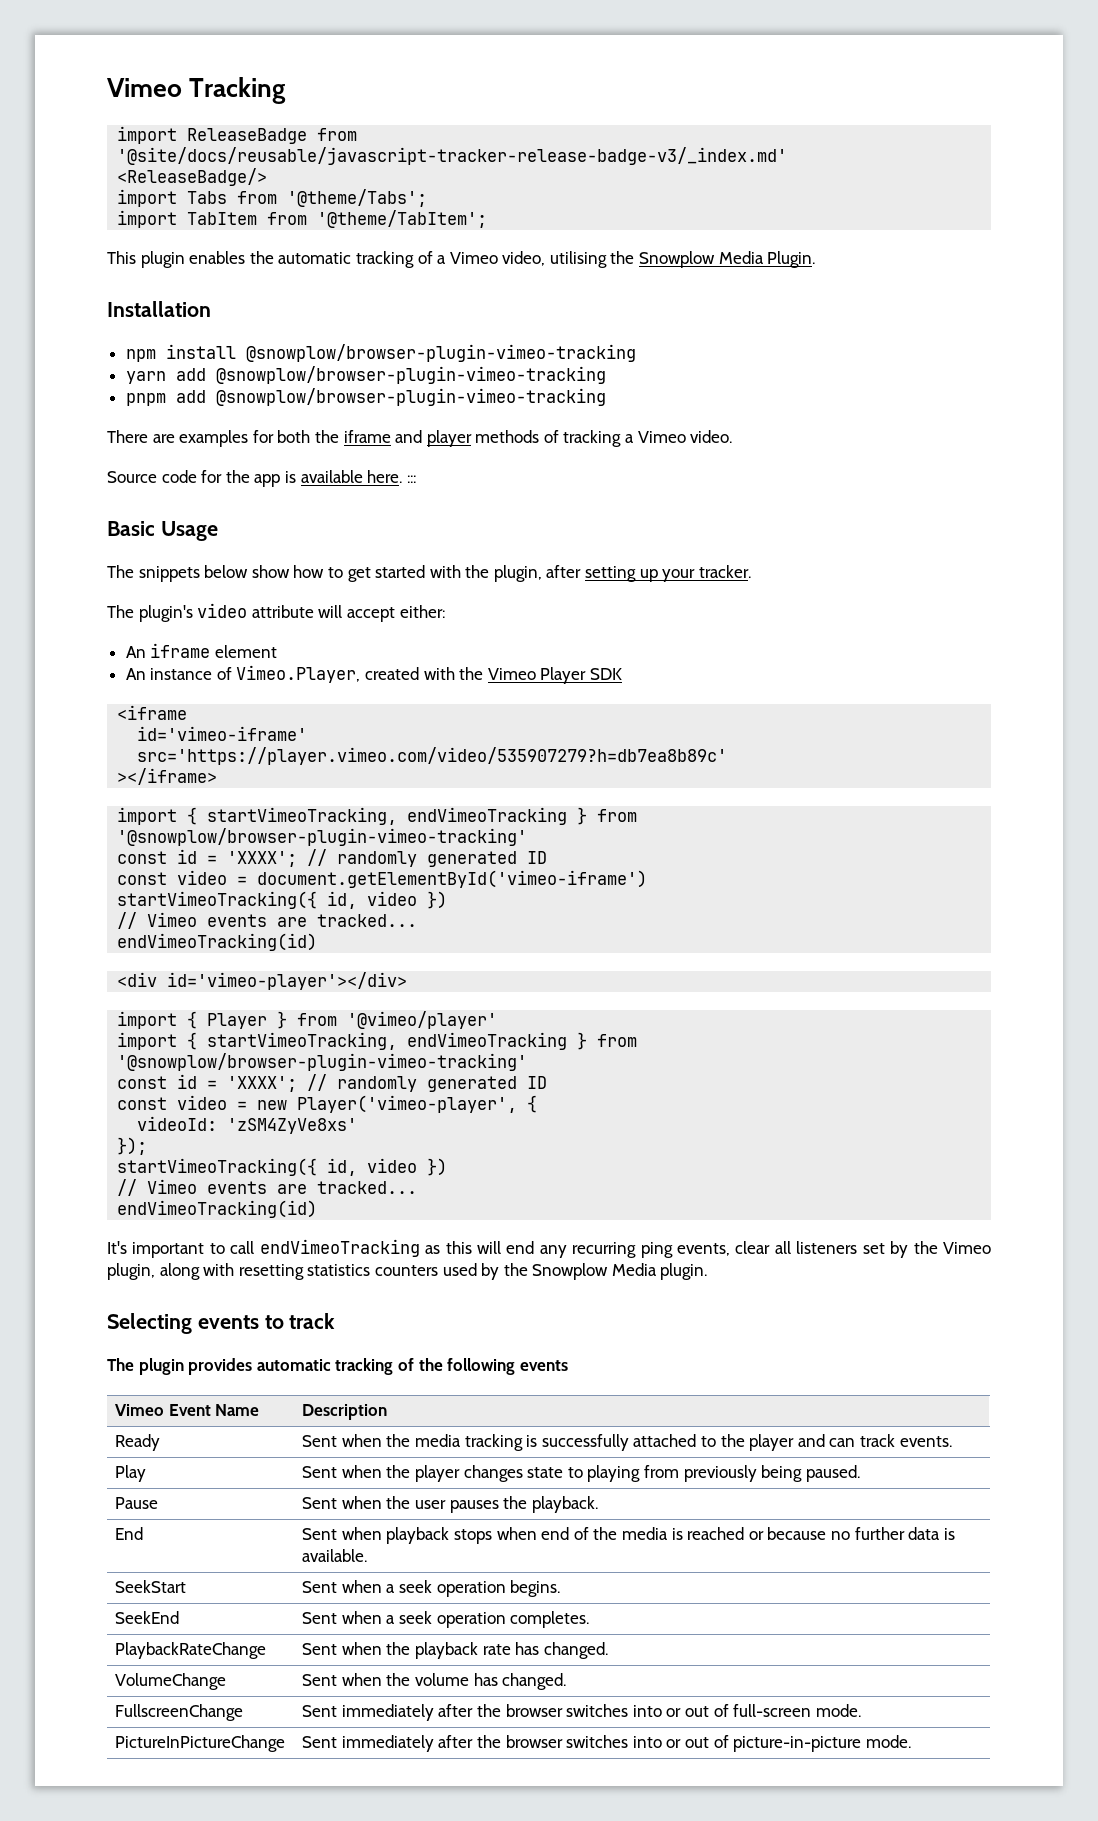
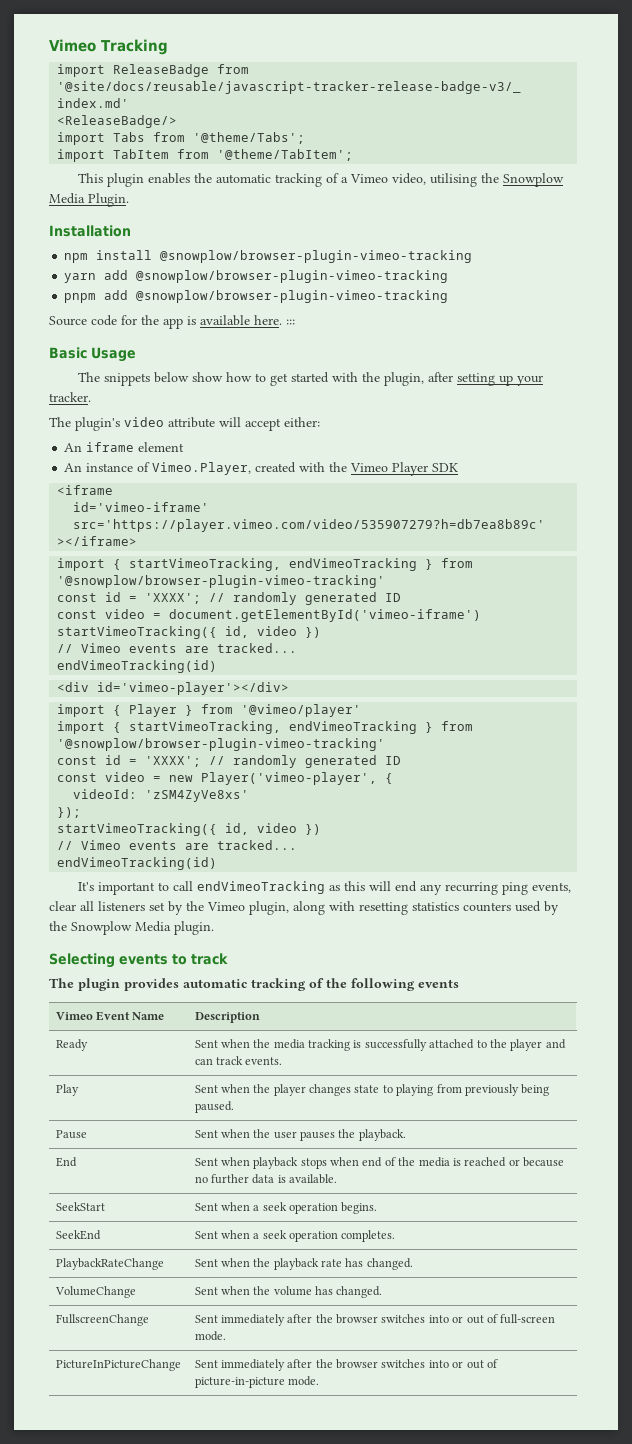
- There are examples for both the iframe and player methods of tracking a Vimeo video.

